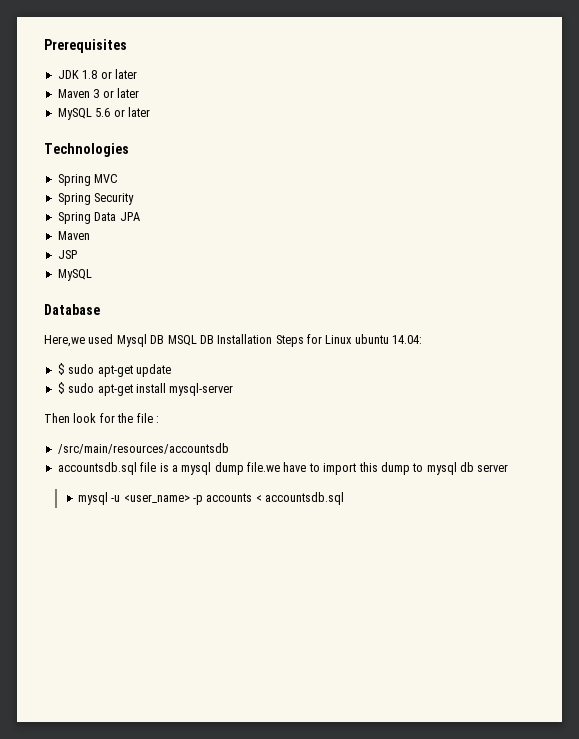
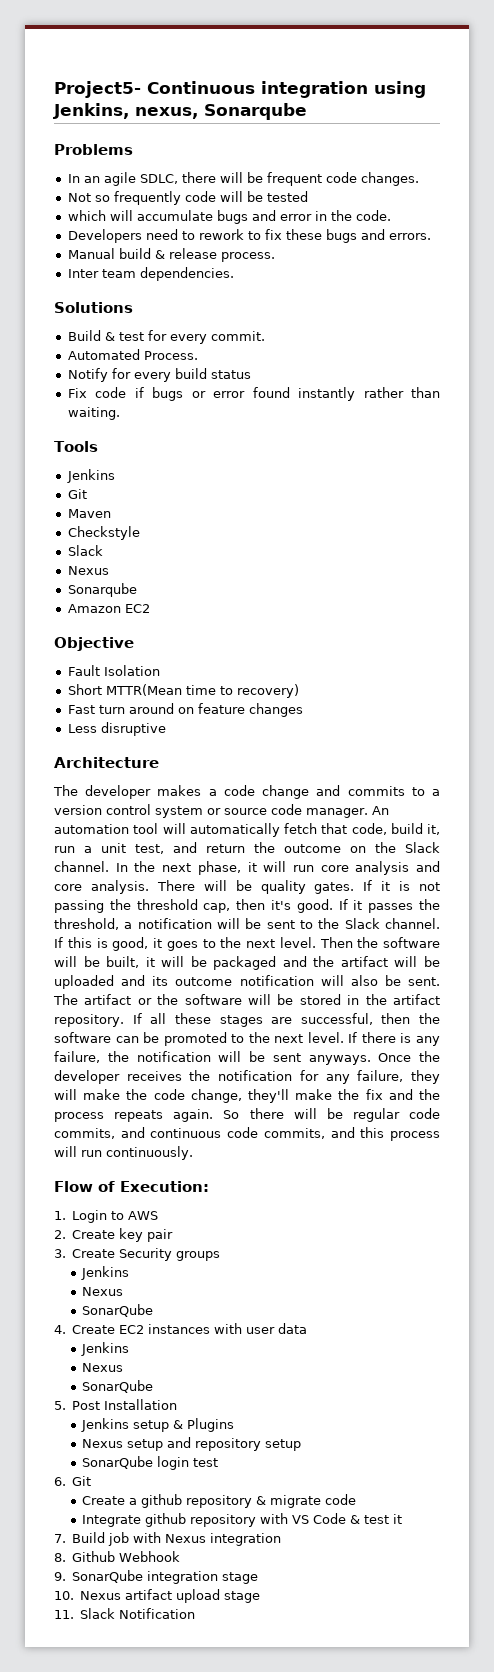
- Prerequisites
- JDK 1.8 or later
- Maven 3 or later
- MySQL 5.6 or later
- Technologies
- Spring MVC
- Spring Security
- Spring Data JPA
+ Project5- Continuous integration using Jenkins, nexus, Sonarqube
+ Problems
+ In an agile SDLC, there will be frequent code changes.
+ Not so frequently code will be tested
+ which will accumulate bugs and error in the code.
+ Developers need to rework to fix these bugs and errors.
+ Manual build & release process.
+ Inter team dependencies.
+ Solutions
+ Build & test for every commit.
+ Automated Process.
+ Notify for every build status
+ Fix code if bugs or error found instantly rather than waiting.
+ Tools
+ Jenkins
+ Git
  Maven
- JSP
- MySQL
- Database
- Here,we used Mysql DB MSQL DB Installation Steps for Linux ubuntu 14.04:
- $ sudo apt-get update
- $ sudo apt-get install mysql-server
- Then look for the file :
- /src/main/resources/accountsdb
- accountsdb.sql file is a mysql dump file.we have to import this dump to mysql db server
- mysql -u <user_name> -p accounts < accountsdb.sql
+ Checkstyle
+ Slack
+ Nexus
+ Sonarqube
+ Amazon EC2
+ Objective
+ Fault Isolation
+ Short MTTR(Mean time to recovery)
+ Fast turn around on feature changes
+ Less disruptive
+ Architecture
+ The developer makes a code change and commits to a version control system or source code manager. An automation tool will automatically fetch that code, build it, run a unit test, and return the outcome on the Slack channel. In the next phase, it will run core analysis and core analysis. There will be quality gates. If it is not passing the threshold cap, then it's good. If it passes the threshold, a notification will be sent to the Slack channel. If this is good, it goes to the next level. Then the software will be built, it will be packaged and the artifact will be uploaded and its outcome notification will also be sent. The artifact or the software will be stored in the artifact repository. If all these stages are successful, then the software can be promoted to the next level. If there is any failure, the notification will be sent anyways. Once the developer receives the notification for any failure, they will make the code change, they'll make the fix and the process repeats again. So there will be regular code commits, and continuous code commits, and this process will run continuously.
+ Flow of Execution:
+ 1. Login to AWS
+ 2. Create key pair
+ 3. Create Security groups
+ Jenkins
+ Nexus
+ SonarQube
+ 4. Create EC2 instances with user data
+ Jenkins
+ Nexus
+ SonarQube
+ 5. Post Installation
+ Jenkins setup & Plugins
+ Nexus setup and repository setup
+ SonarQube login test
+ 6. Git
+ Create a github repository & migrate code
+ Integrate github repository with VS Code & test it
+ 7. Build job with Nexus integration
+ 8. Github Webhook
+ 9. SonarQube integration stage
+ 10. Nexus artifact upload stage
+ 11. Slack Notification

